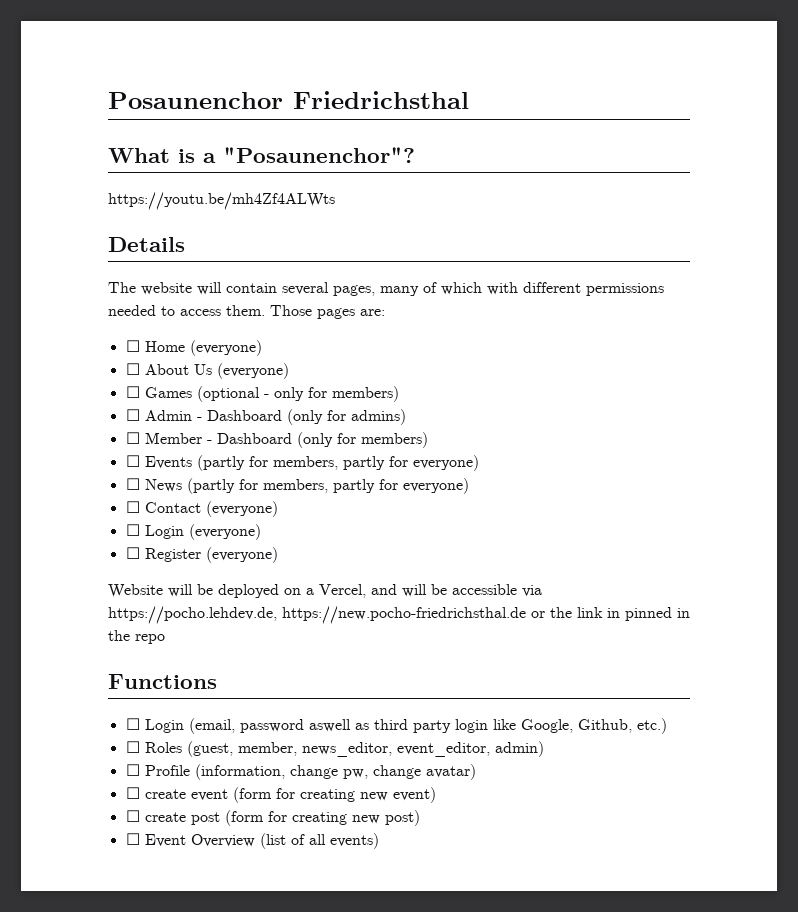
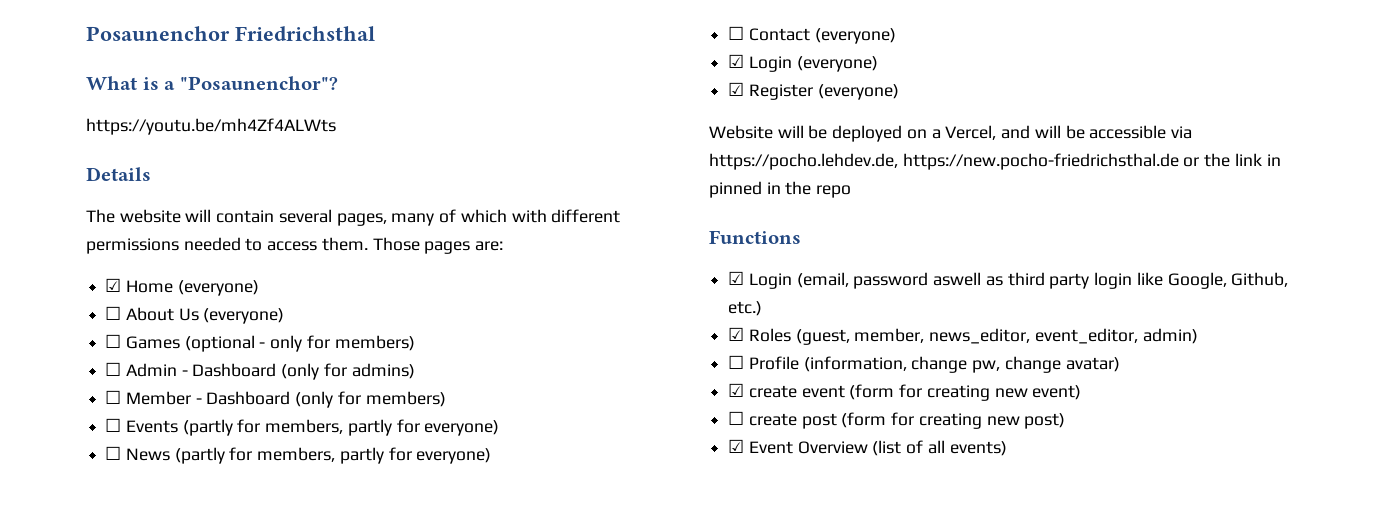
- ☐ Home (everyone)
+ ☑ Home (everyone)
- ☐ Login (everyone)
+ ☑ Login (everyone)
- ☐ Register (everyone)
+ ☑ Register (everyone)
- ☐ Login (email, password aswell as third party login like Google, Github, etc.)
+ ☑ Login (email, password aswell as third party login like Google, Github, etc.)
- ☐ Roles (guest, member, news_editor, event_editor, admin)
+ ☑ Roles (guest, member, news_editor, event_editor, admin)
- ☐ create event (form for creating new event)
+ ☑ create event (form for creating new event)
- ☐ Event Overview (list of all events)
+ ☑ Event Overview (list of all events)

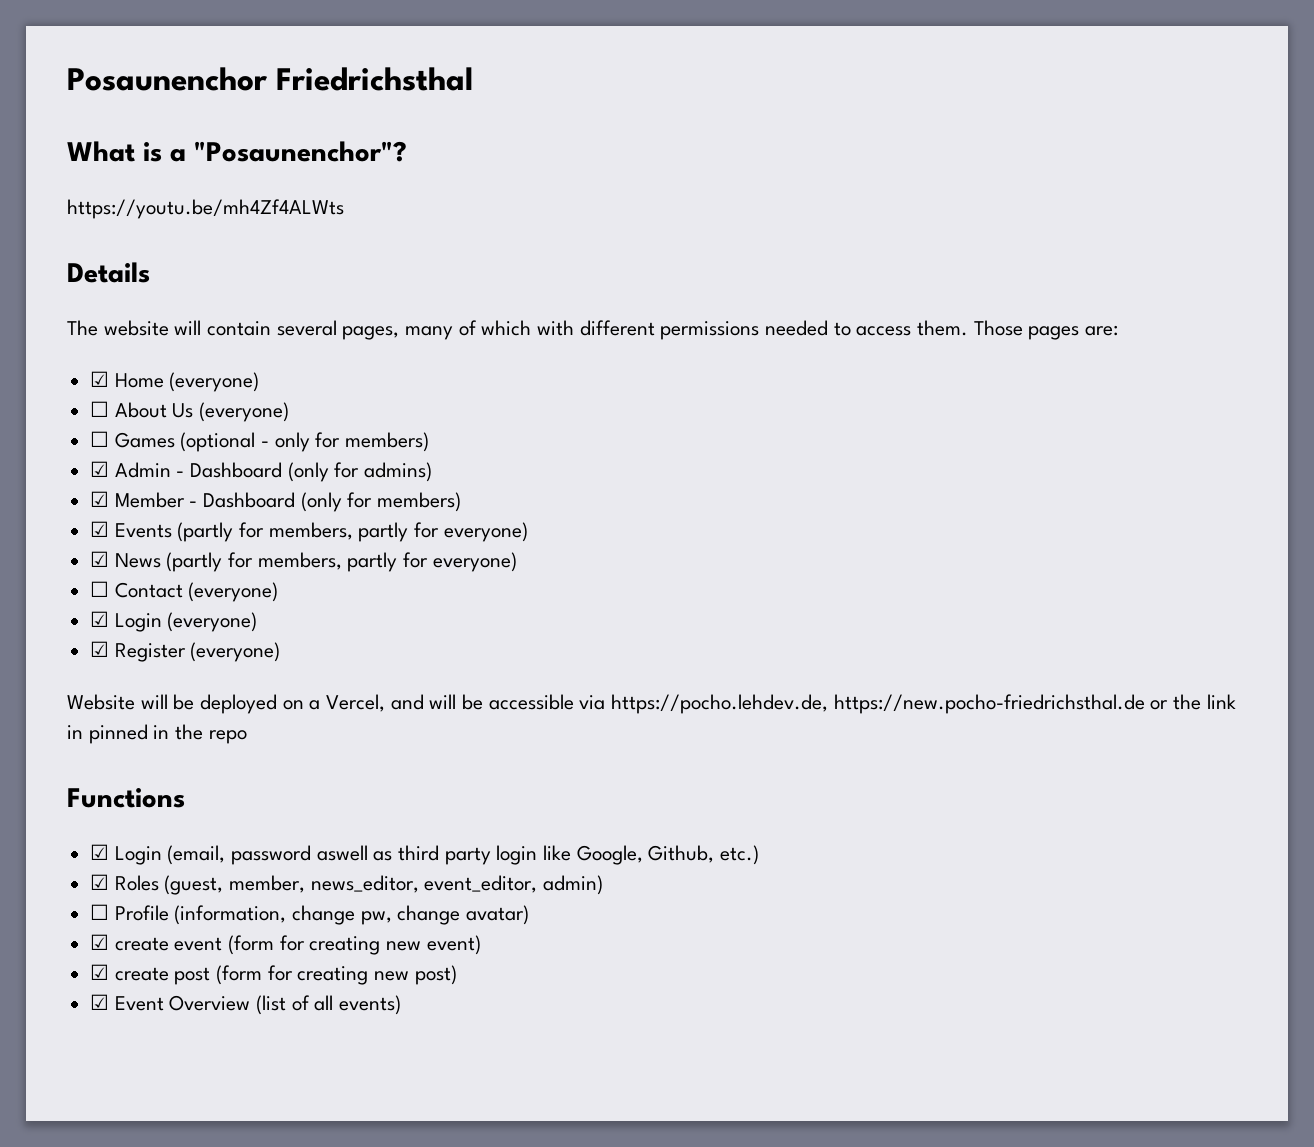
- ☐ Admin - Dashboard (only for admins)
+ ☑ Admin - Dashboard (only for admins)
- ☐ Member - Dashboard (only for members)
+ ☑ Member - Dashboard (only for members)
- ☐ Events (partly for members, partly for everyone)
+ ☑ Events (partly for members, partly for everyone)
- ☐ News (partly for members, partly for everyone)
+ ☑ News (partly for members, partly for everyone)
- ☐ create post (form for creating new post)
+ ☑ create post (form for creating new post)

